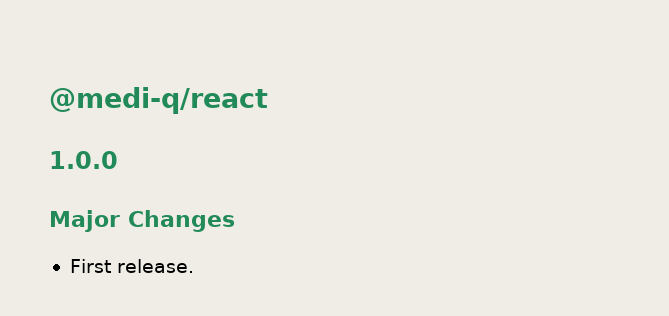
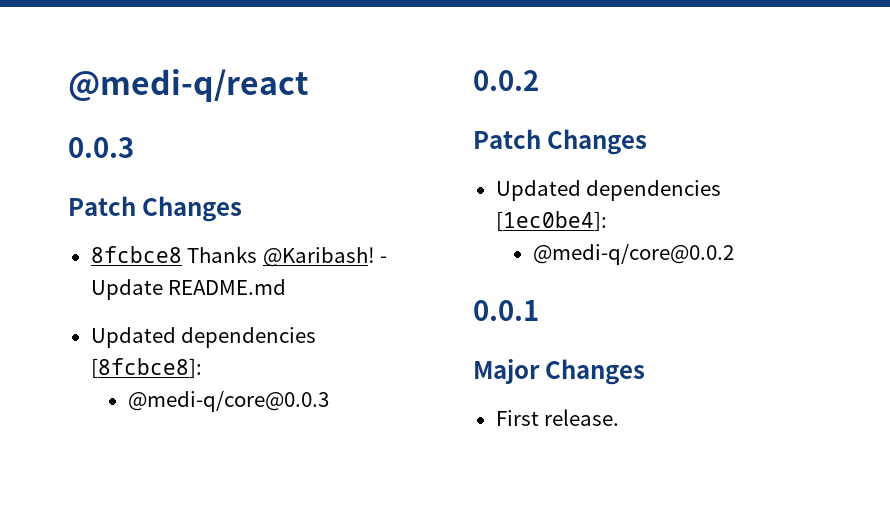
- 1.0.0
+ 0.0.3
+ Patch Changes
+ 8fcbce8 Thanks @Karibash! - Update README.md
+ Updated dependencies [8fcbce8]:
+ @medi-q/core@0.0.3
+ 0.0.2
+ Patch Changes
+ Updated dependencies [1ec0be4]:
+ @medi-q/core@0.0.2
+ 0.0.1

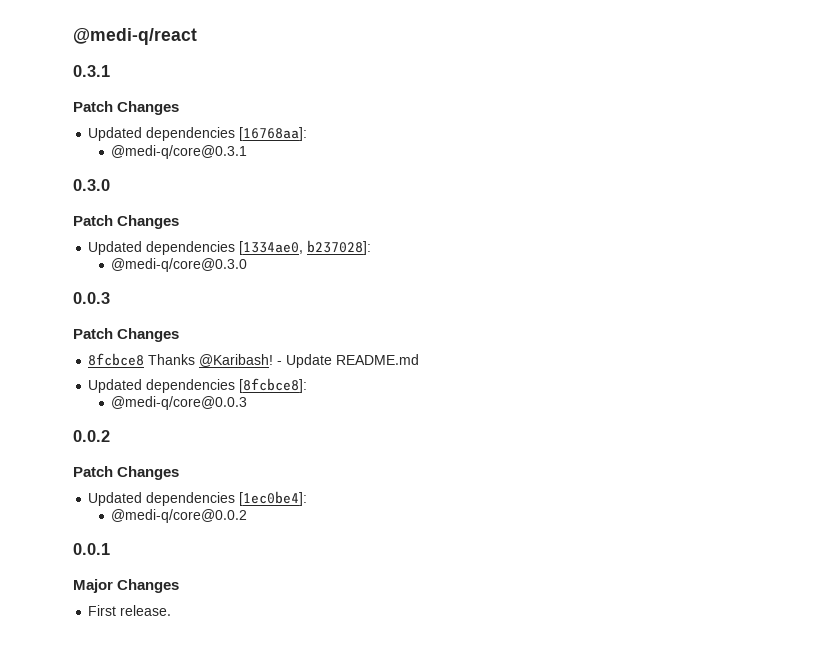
+ 0.3.1
+ Patch Changes
+ Updated dependencies [16768aa]:
+ @medi-q/core@0.3.1
+ 0.3.0
+ Patch Changes
+ Updated dependencies [1334ae0, b237028]:
+ @medi-q/core@0.3.0

